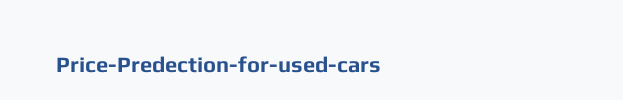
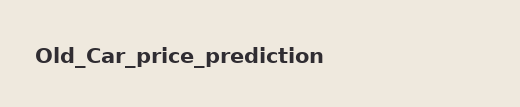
- Price-Predection-for-used-cars
+ Old_Car_price_prediction

